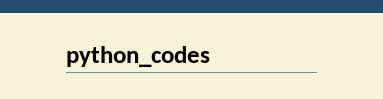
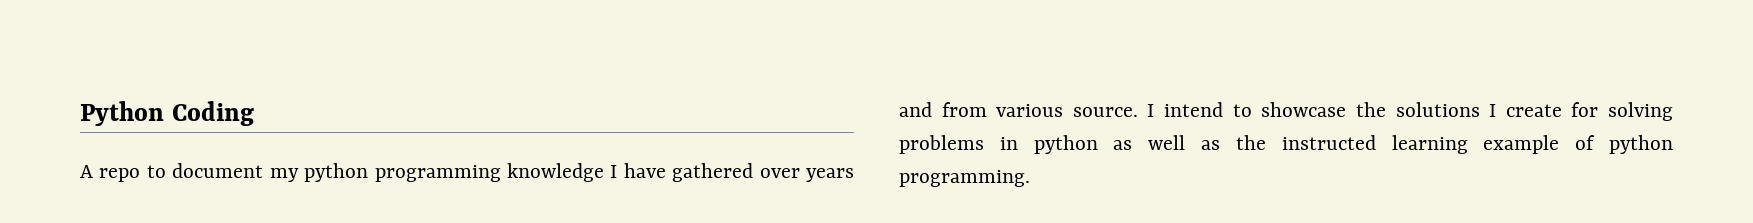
- python_codes
+ Python Coding
+ A repo to document my python programming knowledge I have gathered over years and from various source. I intend to showcase the solutions I create for solving problems in python as well as the instructed learning example of python programming.

